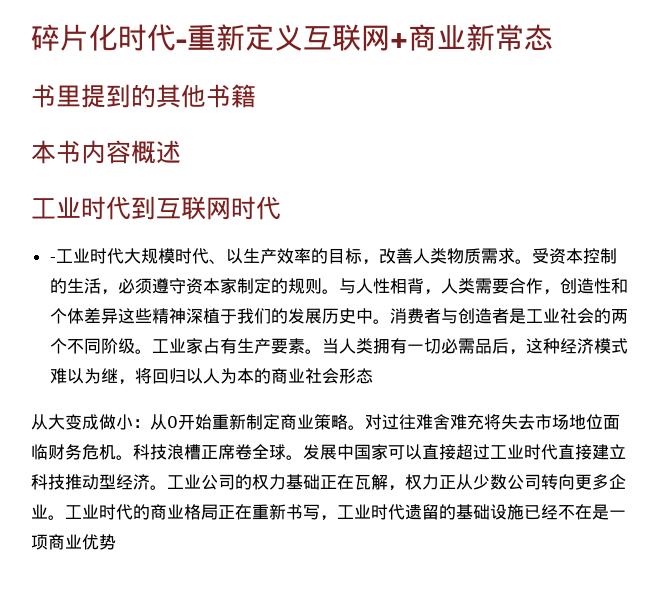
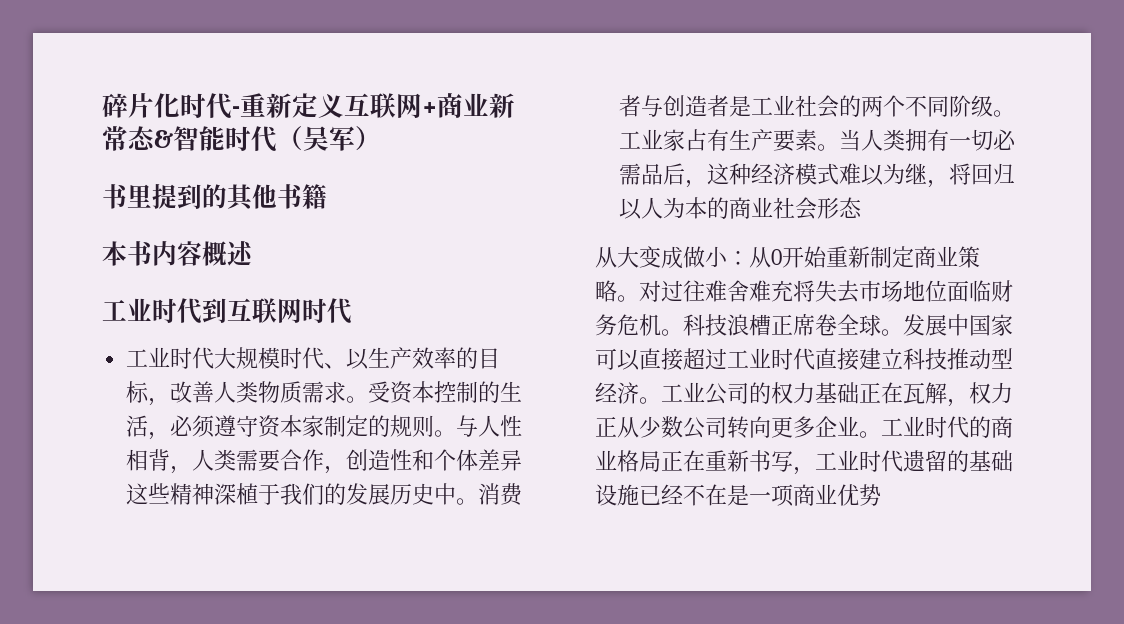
- 碎片化时代-重新定义互联网+商业新常态
+ 碎片化时代-重新定义互联网+商业新常态&智能时代（吴军）
- -工业时代大规模时代、以生产效率的目标，改善人类物质需求。
+ 工业时代大规模时代、以生产效率的目标，改善人类物质需求。

